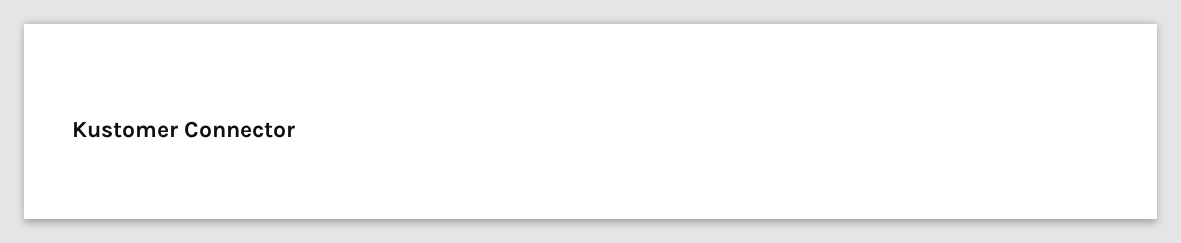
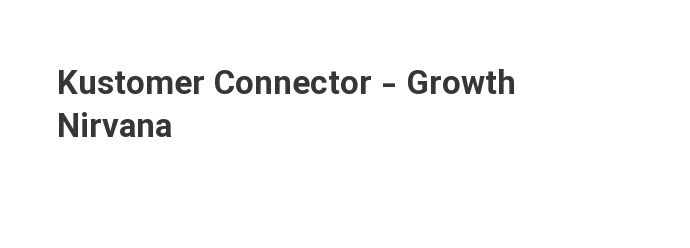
- Kustomer Connector
+ Kustomer Connector - Growth Nirvana

